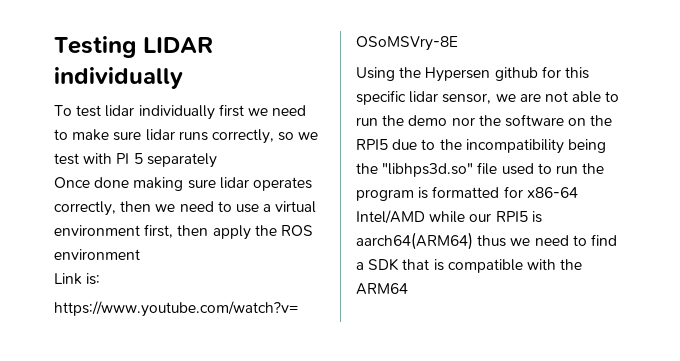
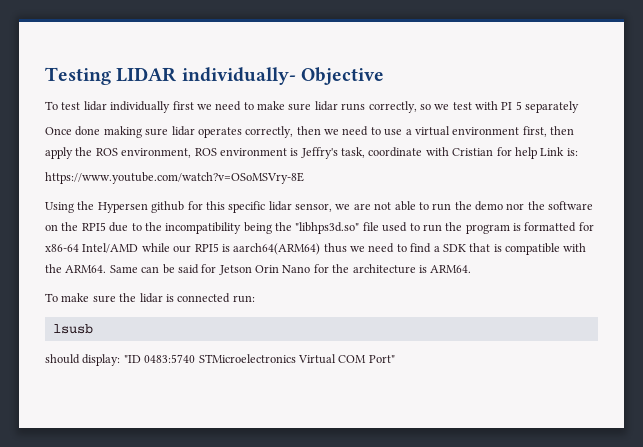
- Testing LIDAR individually
+ Testing LIDAR individually- Objective
- Once done making sure lidar operates correctly, then we need to use a virtual environment first, then apply the ROS environment
- Link is:
+ Once done making sure lidar operates correctly, then we need to use a virtual environment first, then apply the ROS environment, ROS environment is Jeffry's task, coordinate with Cristian for help Link is:
- Using the Hypersen github for this specific lidar sensor, we are not able to run the demo nor the software on the RPI5 due to the incompatibility being the "libhps3d.so" file used to run the program is formatted for x86-64 Intel/AMD while our RPI5 is aarch64(ARM64) thus we need to find a SDK that is compatible with the ARM64
+ Using the Hypersen github for this specific lidar sensor, we are not able to run the demo nor the software on the RPI5 due to the incompatibility being the "libhps3d.so" file used to run the program is formatted for x86-64 Intel/AMD while our RPI5 is aarch64(ARM64) thus we need to find a SDK that is compatible with the ARM64. Same can be said for Jetson Orin Nano for the architecture is ARM64.
+ To make sure the lidar is connected run:
+ lsusb
+ should display: "ID 0483:5740 STMicroelectronics Virtual COM Port"

